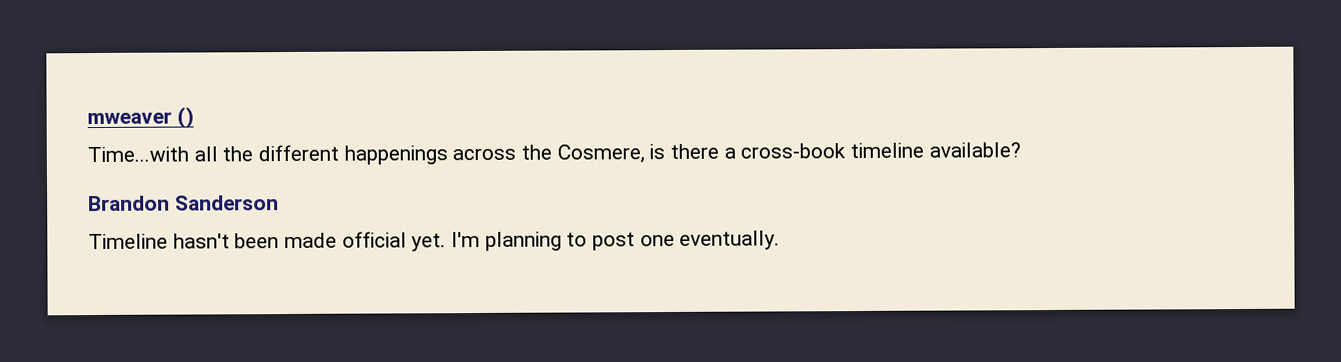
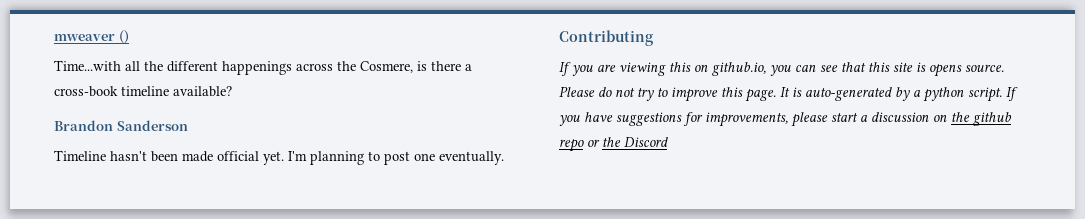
+ Contributing
+ If you are viewing this on github.io, you can see that this site is opens source. Please do not try to improve this page. It is auto-generated by a python script. If you have suggestions for improvements, please start a discussion on the github repo or the Discord

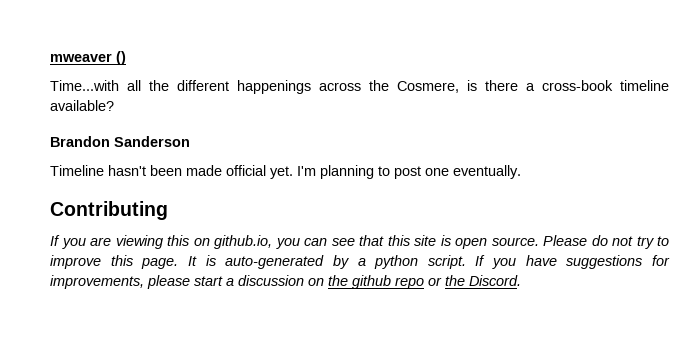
- If you are viewing this on github.io, you can see that this site is opens source.
+ If you are viewing this on github.io, you can see that this site is open source.
- If you have suggestions for improvements, please start a discussion on the github repo or the Discord
+ If you have suggestions for improvements, please start a discussion on the github repo or the Discord.

